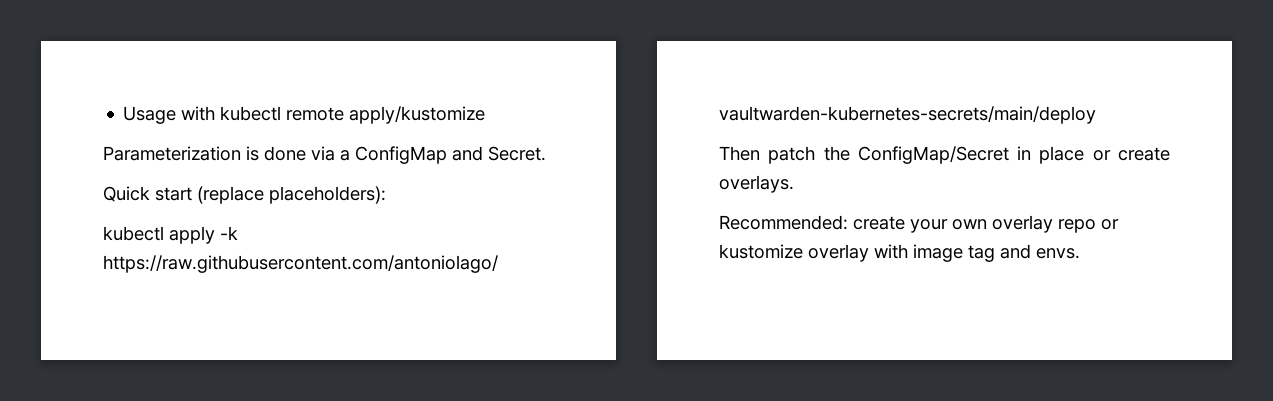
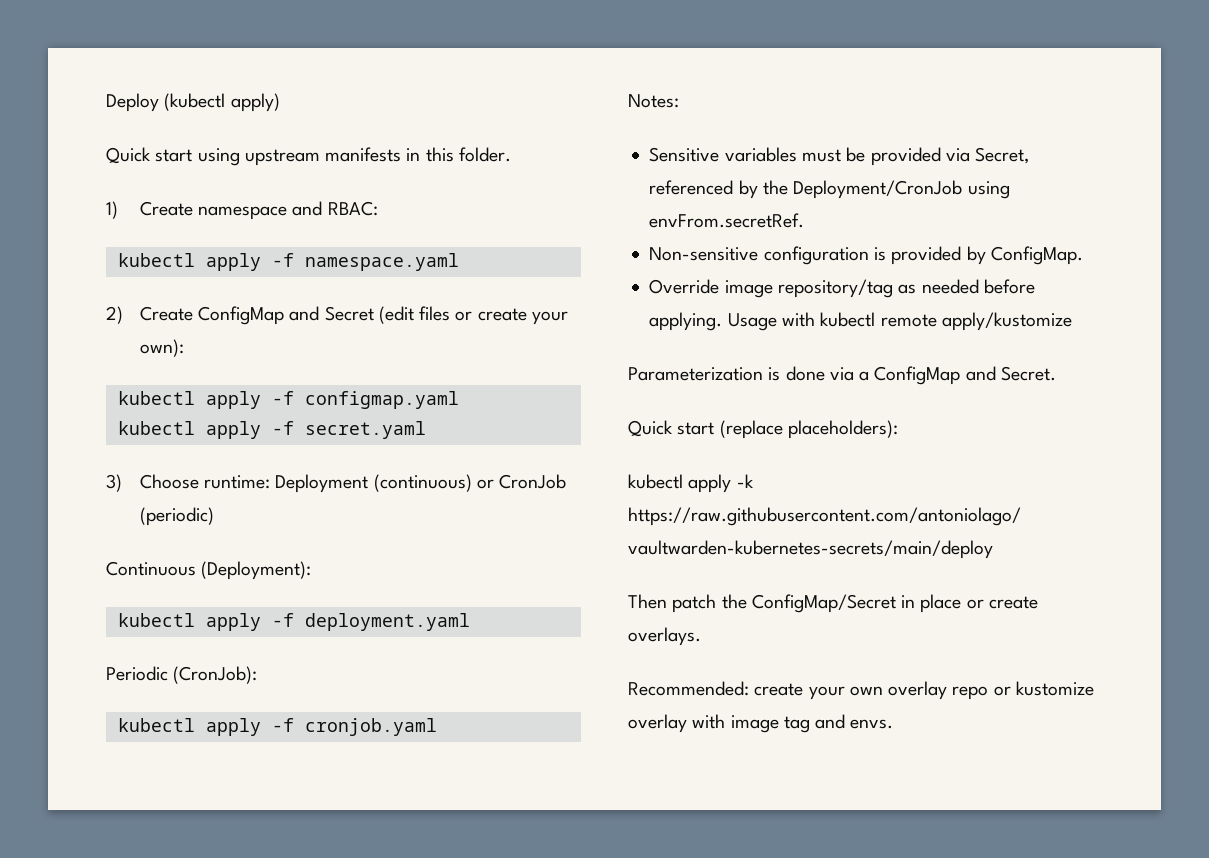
+ Deploy (kubectl apply)
+ Quick start using upstream manifests in this folder.
+ 1) Create namespace and RBAC:
+ kubectl apply -f namespace.yaml
+ 2) Create ConfigMap and Secret (edit files or create your own):
+ kubectl apply -f configmap.yaml
+ kubectl apply -f secret.yaml
+ 3) Choose runtime: Deployment (continuous) or CronJob (periodic)
+ Continuous (Deployment):
+ kubectl apply -f deployment.yaml
+ Periodic (CronJob):
+ kubectl apply -f cronjob.yaml
+ Notes:
+ Sensitive variables must be provided via Secret, referenced by the Deployment/CronJob using envFrom.secretRef.
+ Non-sensitive configuration is provided by ConfigMap.
+ Override image repository/tag as needed before applying.

